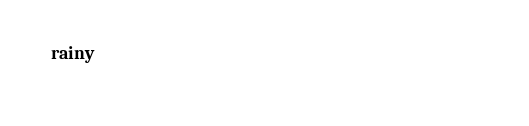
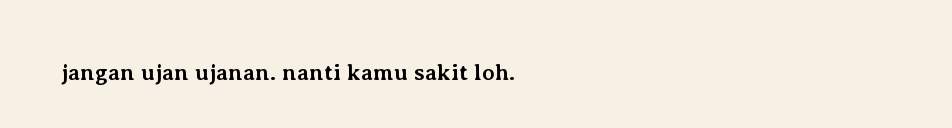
- rainy
+ jangan ujan ujanan. nanti kamu sakit loh.

